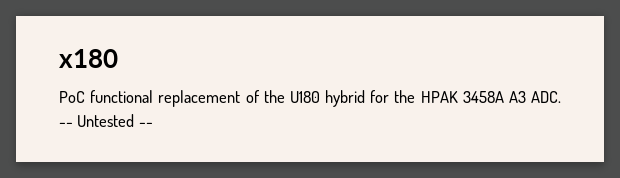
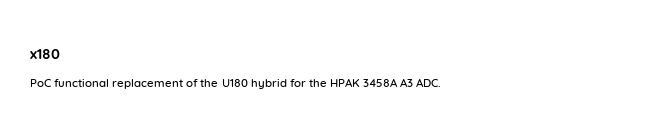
- PoC functional replacement of the U180 hybrid for the HPAK 3458A A3 ADC. -- Untested --
+ PoC functional replacement of the U180 hybrid for the HPAK 3458A A3 ADC.

